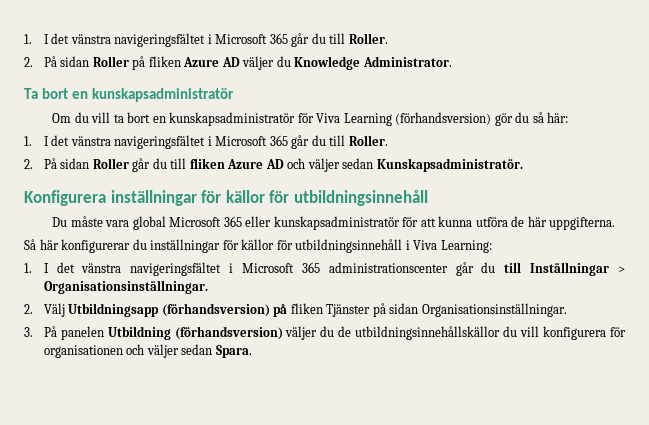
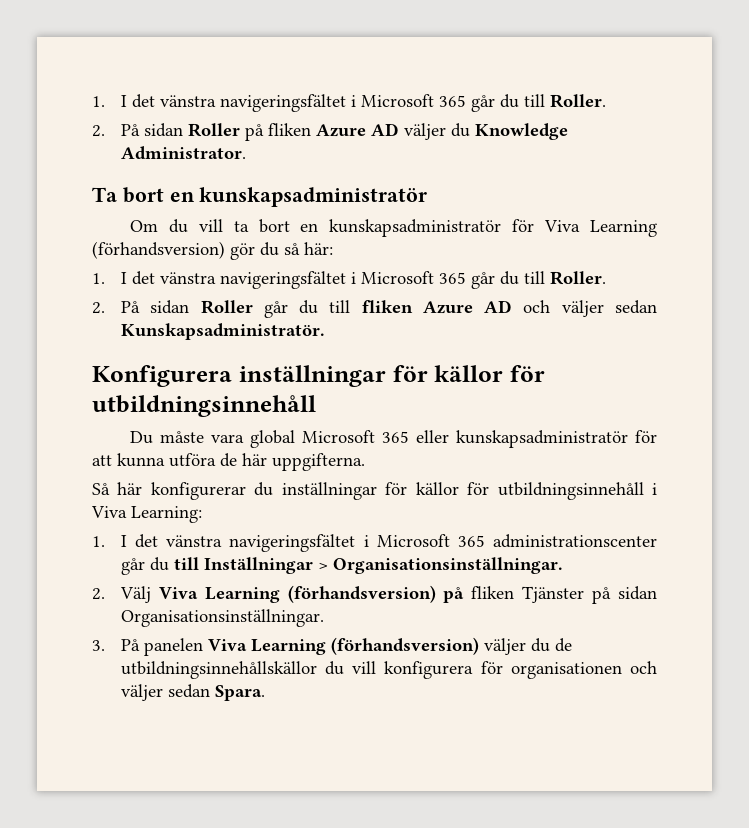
- 2. Välj Utbildningsapp (förhandsversion) på fliken Tjänster på sidan Organisationsinställningar.
+ 2. Välj Viva Learning (förhandsversion) på fliken Tjänster på sidan Organisationsinställningar.
- 3. På panelen Utbildning (förhandsversion) väljer du de utbildningsinnehållskällor du vill konfigurera för organisationen och väljer sedan Spara.
+ 3. På panelen Viva Learning (förhandsversion) väljer du de utbildningsinnehållskällor du vill konfigurera för organisationen och väljer sedan Spara.

